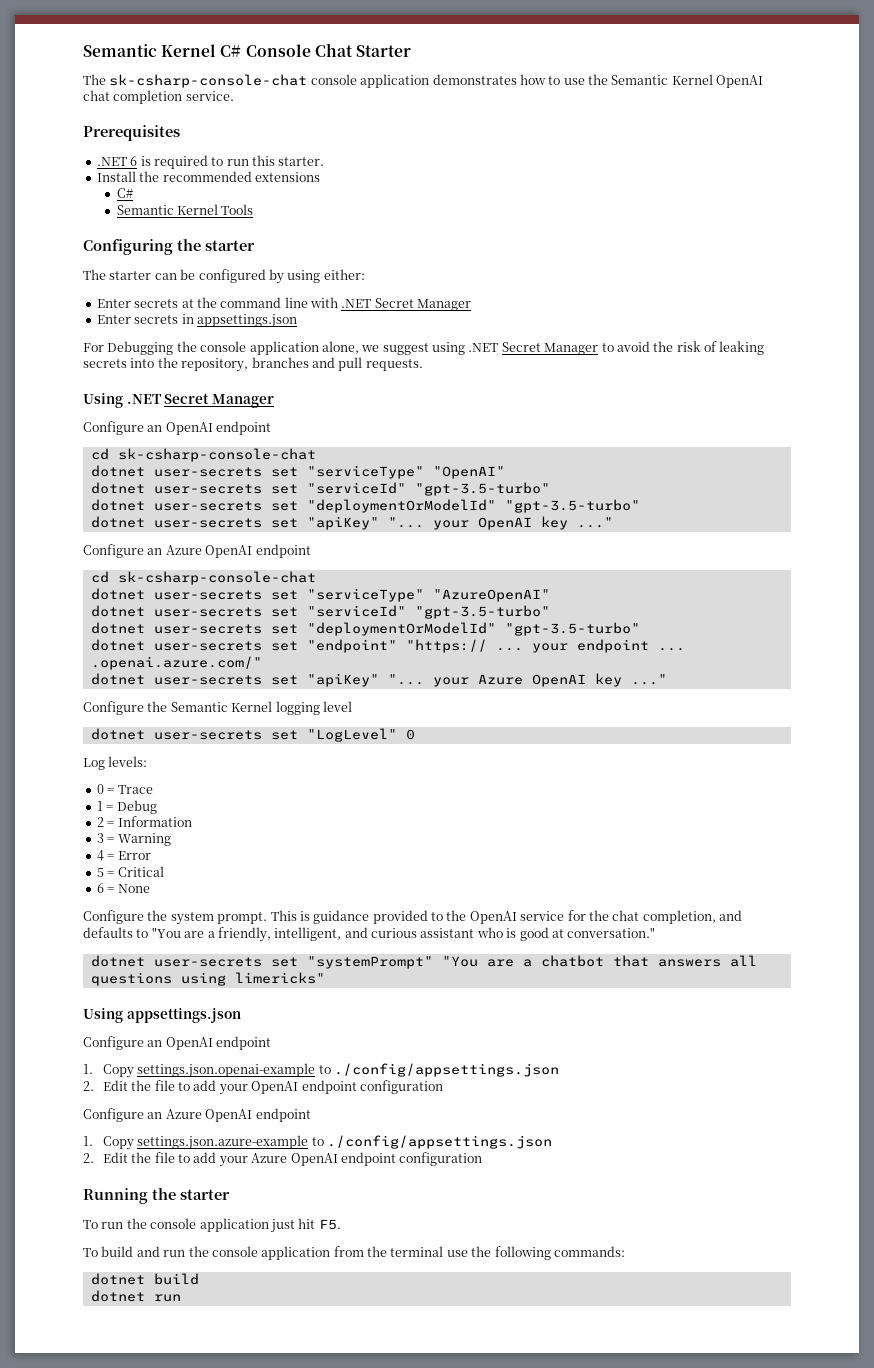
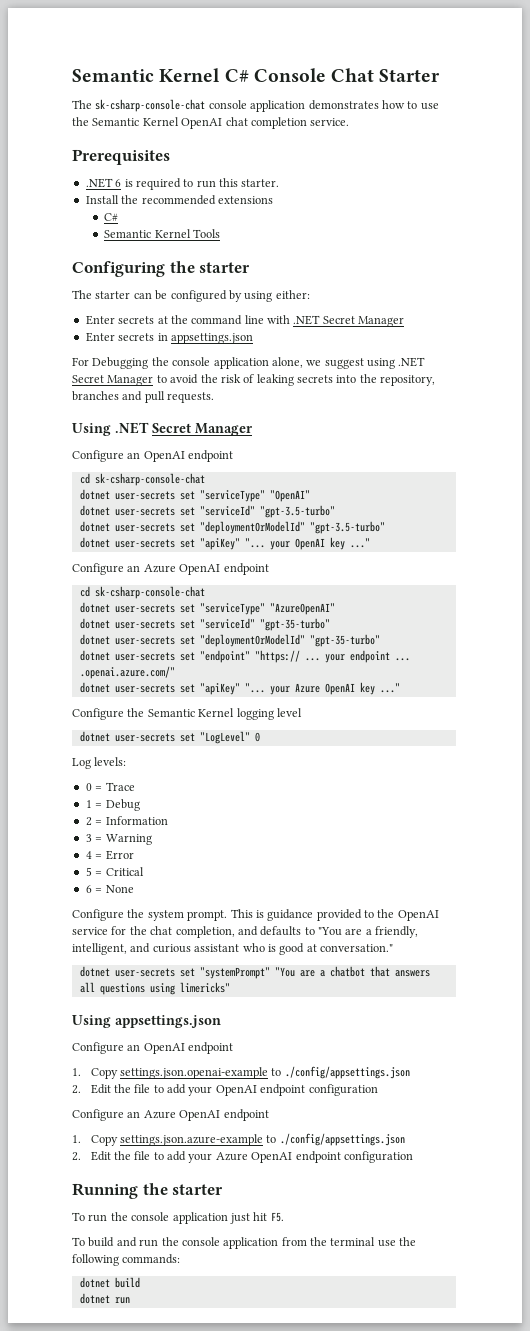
  dotnet user-secrets set "serviceType" "AzureOpenAI"
- dotnet user-secrets set "serviceId" "gpt-3.5-turbo"
- dotnet user-secrets set "deploymentOrModelId" "gpt-3.5-turbo"
+ dotnet user-secrets set "serviceId" "gpt-35-turbo"
+ dotnet user-secrets set "deploymentOrModelId" "gpt-35-turbo"

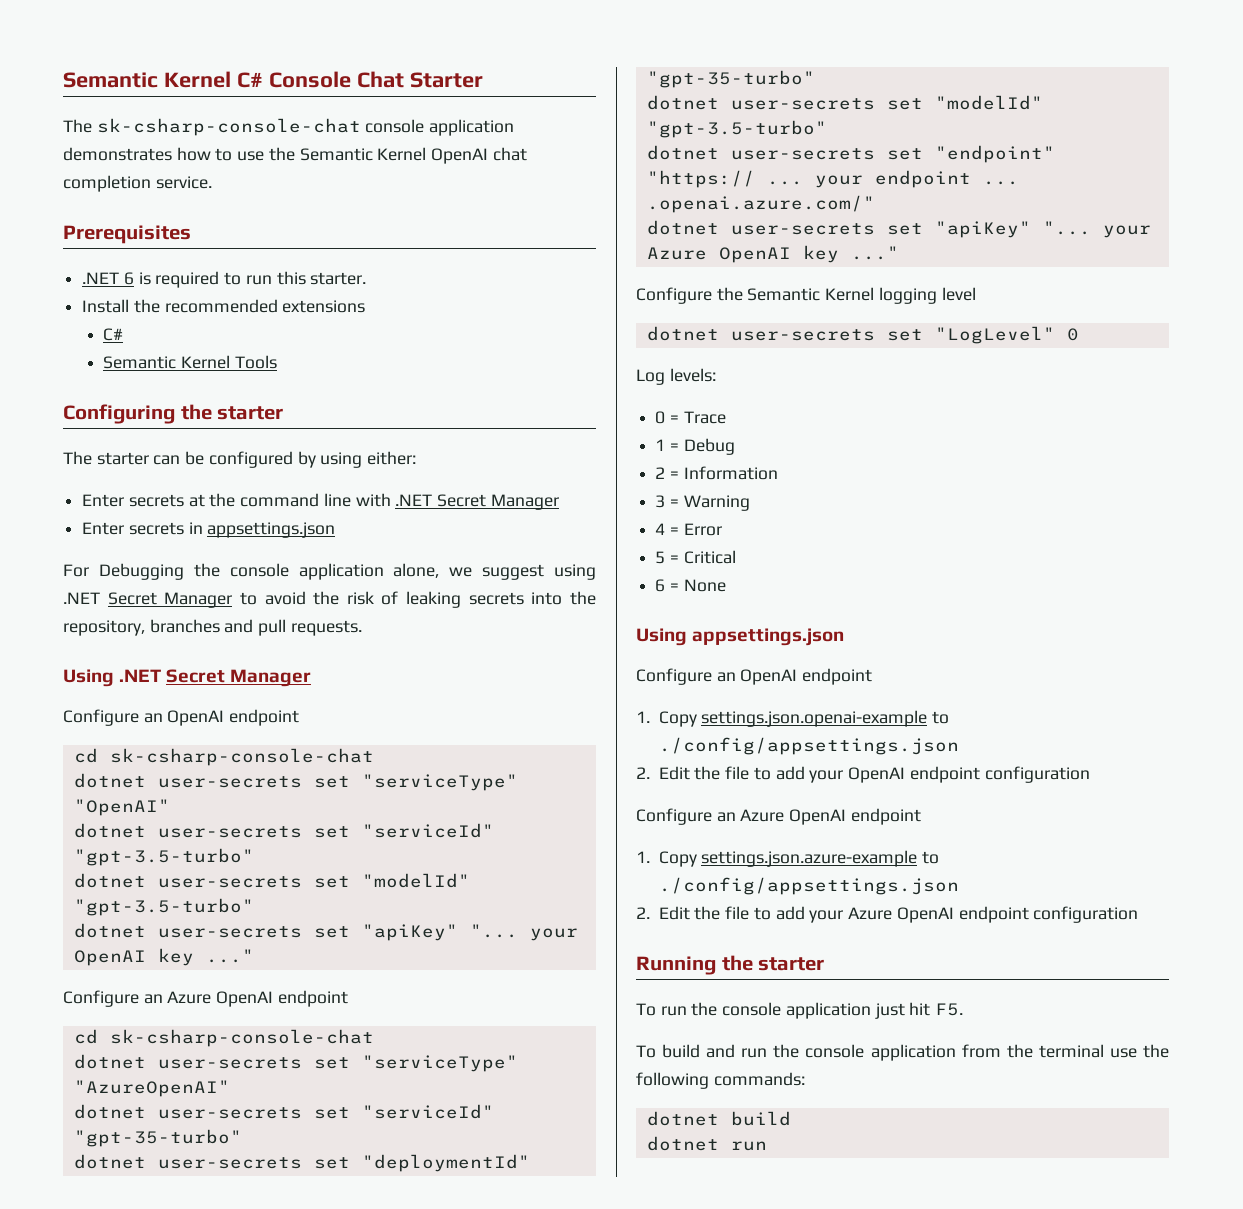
  dotnet user-secrets set "serviceId" "gpt-3.5-turbo"
- dotnet user-secrets set "deploymentOrModelId" "gpt-3.5-turbo"
+ dotnet user-secrets set "modelId" "gpt-3.5-turbo"
- dotnet user-secrets set "deploymentOrModelId" "gpt-35-turbo"
+ dotnet user-secrets set "deploymentId" "gpt-35-turbo"
+ dotnet user-secrets set "modelId" "gpt-3.5-turbo"
- Configure the system prompt. This is guidance provided to the OpenAI service for the chat completion, and defaults to "You are a friendly, intelligent, and curious assistant who is good at conversation."
- dotnet user-secrets set "systemPrompt" "You are a chatbot that answers all questions using limericks"

